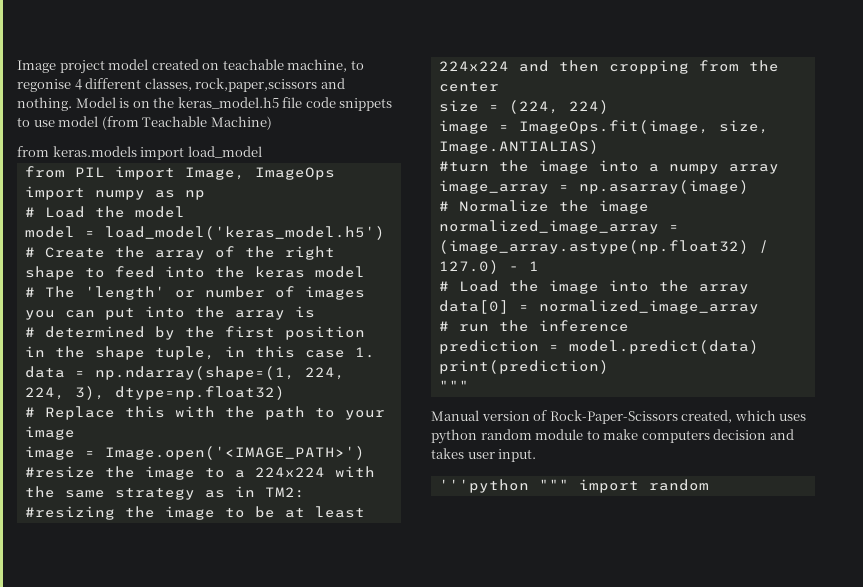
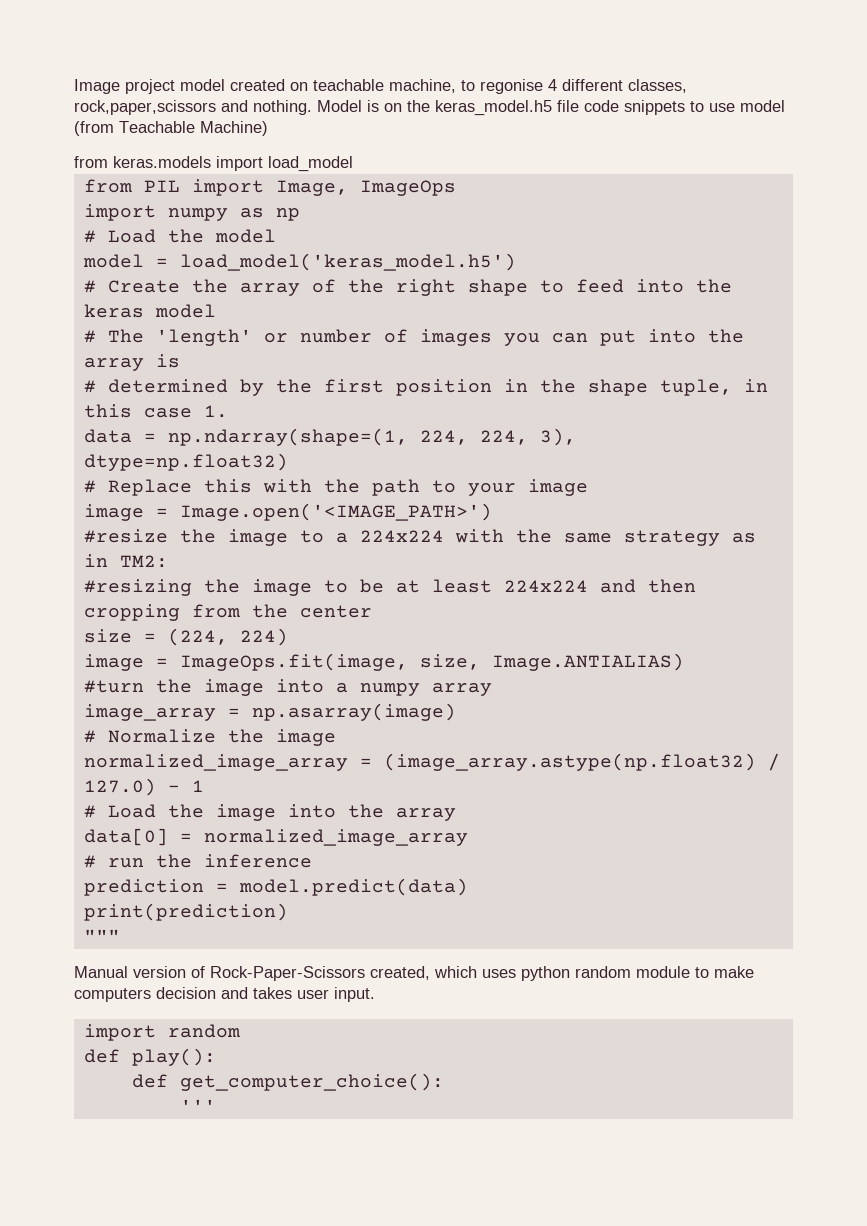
- '''python """ import random
+ import random
+ def play():
+ def get_computer_choice():
+ '''

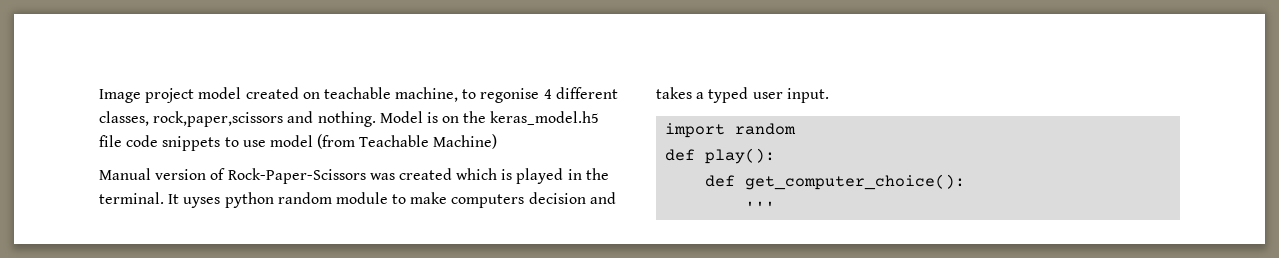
- from keras.models import load_model
- from PIL import Image, ImageOps
- import numpy as np
- # Load the model
- model = load_model('keras_model.h5')
- # Create the array of the right shape to feed into the keras model
- # The 'length' or number of images you can put into the array is
- # determined by the first position in the shape tuple, in this case 1.
- data = np.ndarray(shape=(1, 224, 224, 3), dtype=np.float32)
- # Replace this with the path to your image
- image = Image.open('<IMAGE_PATH>')
- #resize the image to a 224x224 with the same strategy as in TM2:
- #resizing the image to be at least 224x224 and then cropping from the center
- size = (224, 224)
- image = ImageOps.fit(image, size, Image.ANTIALIAS)
- #turn the image into a numpy array
- image_array = np.asarray(image)
- # Normalize the image
- normalized_image_array = (image_array.astype(np.float32) / 127.0) - 1
- # Load the image into the array
- data[0] = normalized_image_array
- # run the inference
- prediction = model.predict(data)
- print(prediction)
- """
- Manual version of Rock-Paper-Scissors created, which uses python random module to make computers decision and takes user input.
+ Manual version of Rock-Paper-Scissors was created which is played in the terminal. It uyses python random module to make computers decision and takes a typed user input.

